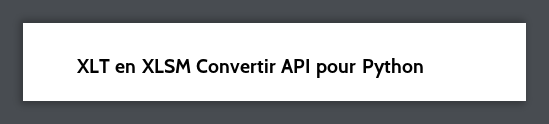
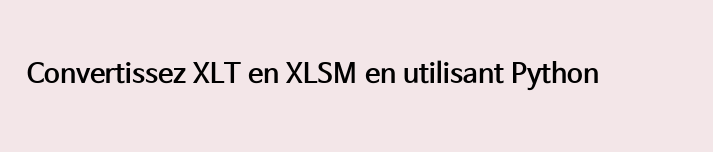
- XLT en XLSM Convertir API pour Python
+ Convertissez XLT en XLSM en utilisant Python

